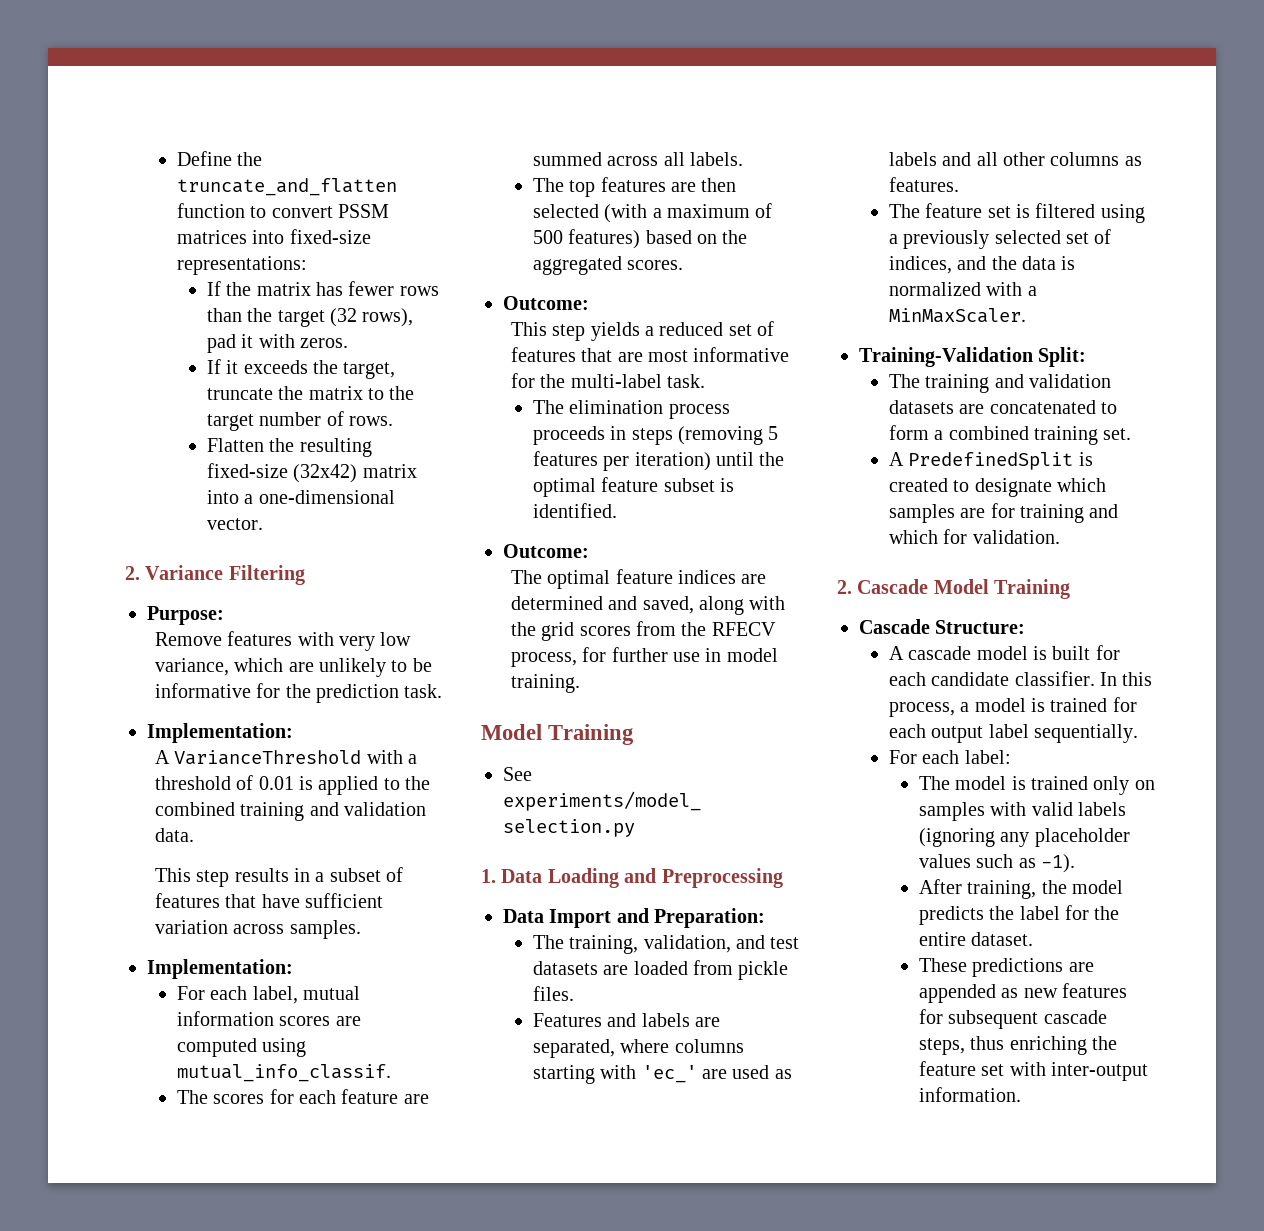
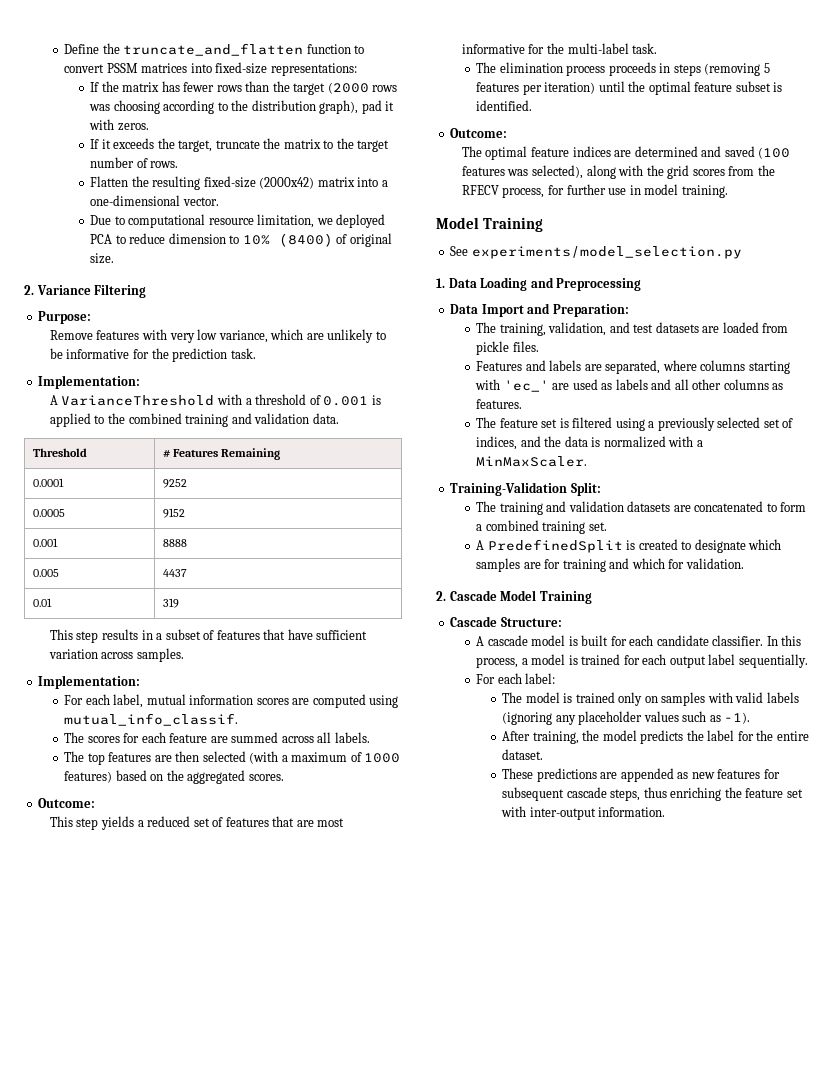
- If the matrix has fewer rows than the target (32 rows), pad it with zeros.
+ If the matrix has fewer rows than the target (2000 rows was choosing according to the distribution graph), pad it with zeros.
- Flatten the resulting fixed-size (32x42) matrix into a one-dimensional vector.
+ Flatten the resulting fixed-size (2000x42) matrix into a one-dimensional vector.
+ Due to computational resource limitation, we deployed PCA to reduce dimension to 10% (8400) of original size.
- A VarianceThreshold with a threshold of 0.01 is applied to the combined training and validation data.
+ A VarianceThreshold with a threshold of 0.001 is applied to the combined training and validation data.
+ Threshold | # Features Remaining
+ 0.0001 | 9252
+ 0.0005 | 9152
+ 0.001 | 8888
+ 0.005 | 4437
+ 0.01 | 319
- The top features are then selected (with a maximum of 500 features) based on the aggregated scores.
+ The top features are then selected (with a maximum of 1000 features) based on the aggregated scores.
- The optimal feature indices are determined and saved, along with the grid scores from the RFECV process, for further use in model training.
+ The optimal feature indices are determined and saved (100 features was selected), along with the grid scores from the RFECV process, for further use in model training.

